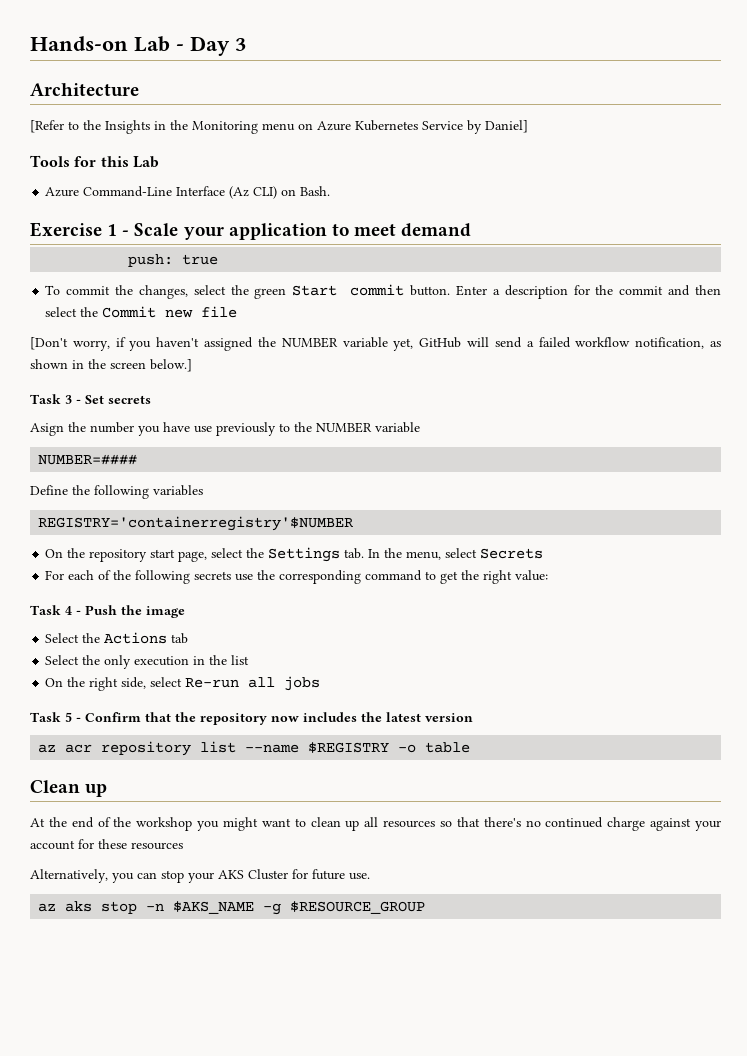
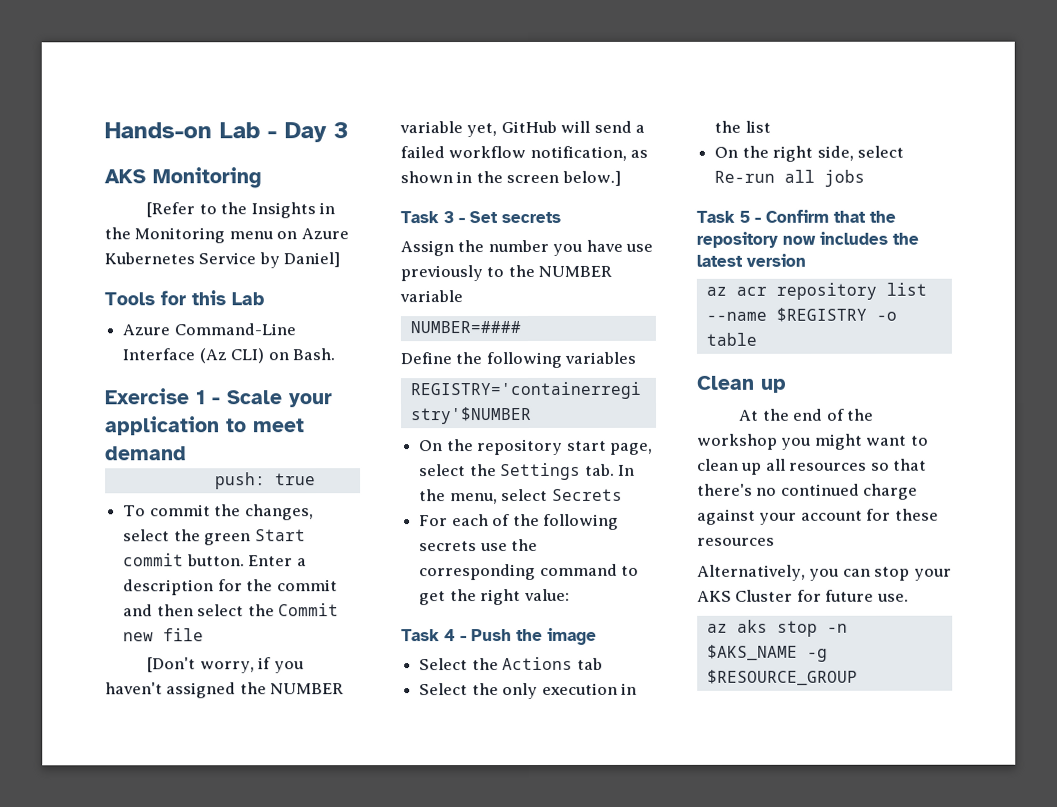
- Architecture
+ AKS Monitoring
- Asign the number you have use previously to the NUMBER variable
+ Assign the number you have use previously to the NUMBER variable

